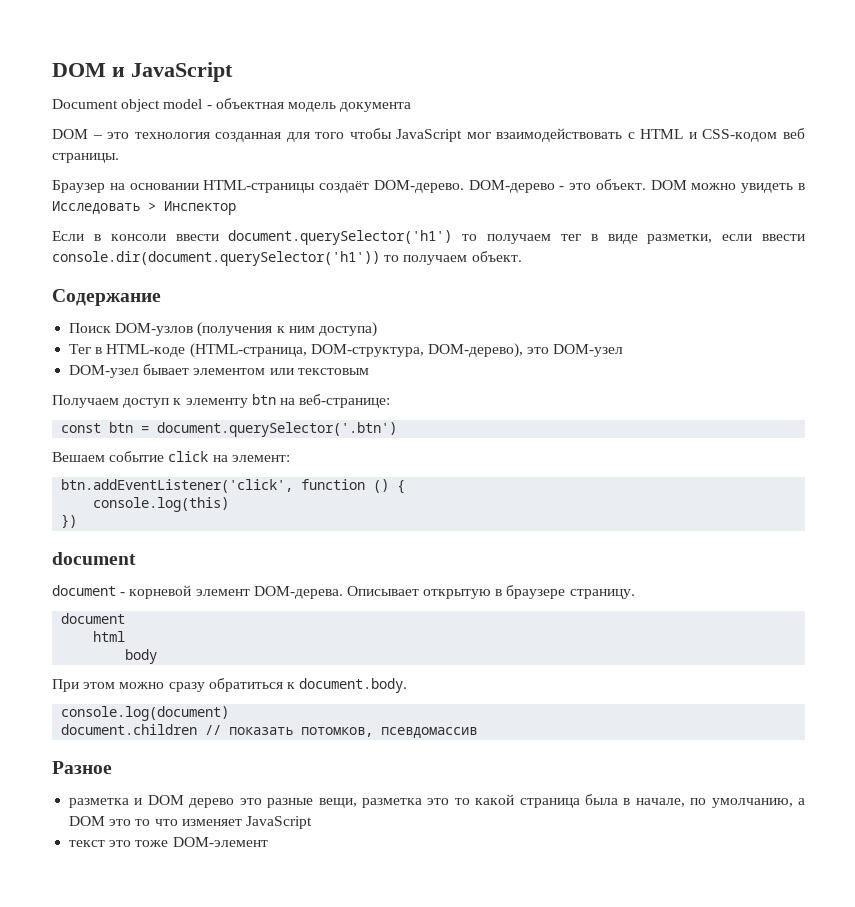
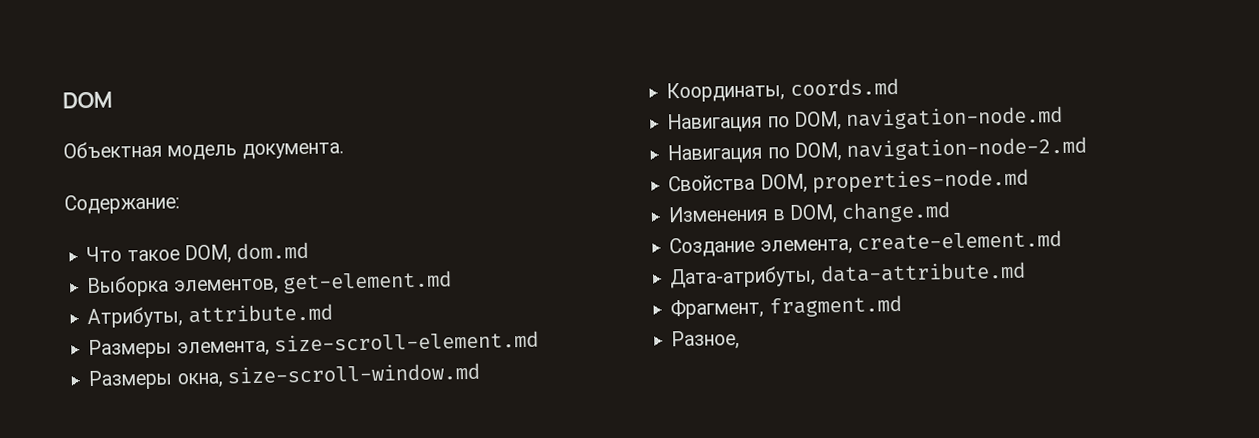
- DOM и JavaScript
- Document object model - объектная модель документа
- DOM – это технология созданная для того чтобы JavaScript мог взаимодействовать с HTML и CSS-кодом веб страницы.
- Браузер на основании HTML-страницы создаёт DOM-дерево. DOM-дерево - это объект. DOM можно увидеть в Исследовать > Инспектор
- Если в консоли ввести document.querySelector('h1') то получаем тег в виде разметки, если ввести console.dir(document.querySelector('h1')) то получаем объект.
- Содержание
- Поиск DOM-узлов (получения к ним доступа)
- Тег в HTML-коде (HTML-страница, DOM-структура, DOM-дерево), это DOM-узел
- DOM-узел бывает элементом или текстовым
- Получаем доступ к элементу btn на веб-странице:
- const btn = document.querySelector('.btn')
- Вешаем событие click на элемент:
- btn.addEventListener('click', function () {
- console.log(this)
- })
- document
- document - корневой элемент DOM-дерева. Описывает открытую в браузере страницу.
- document
- html
- body
- При этом можно сразу обратиться к document.body.
- console.log(document)
- document.children // показать потомков, псевдомассив
- Разное
- разметка и DOM дерево это разные вещи, разметка это то какой страница была в начале, по умолчанию, а DOM это то что изменяет JavaScript
- текст это тоже DOM-элемент
+ DOM
+ Объектная модель документа.
+ Содержание:
+ Что такое DOM, dom.md
+ Выборка элементов, get-element.md
+ Атрибуты, attribute.md
+ Размеры элемента, size-scroll-element.md
+ Размеры окна, size-scroll-window.md
+ Координаты, coords.md
+ Навигация по DOM, navigation-node.md
+ Навигация по DOM, navigation-node-2.md
+ Свойства DOM, properties-node.md
+ Изменения в DOM, change.md
+ Создание элемента, create-element.md
+ Дата-атрибуты, data-attribute.md
+ Фрагмент, fragment.md
+ Разное,

